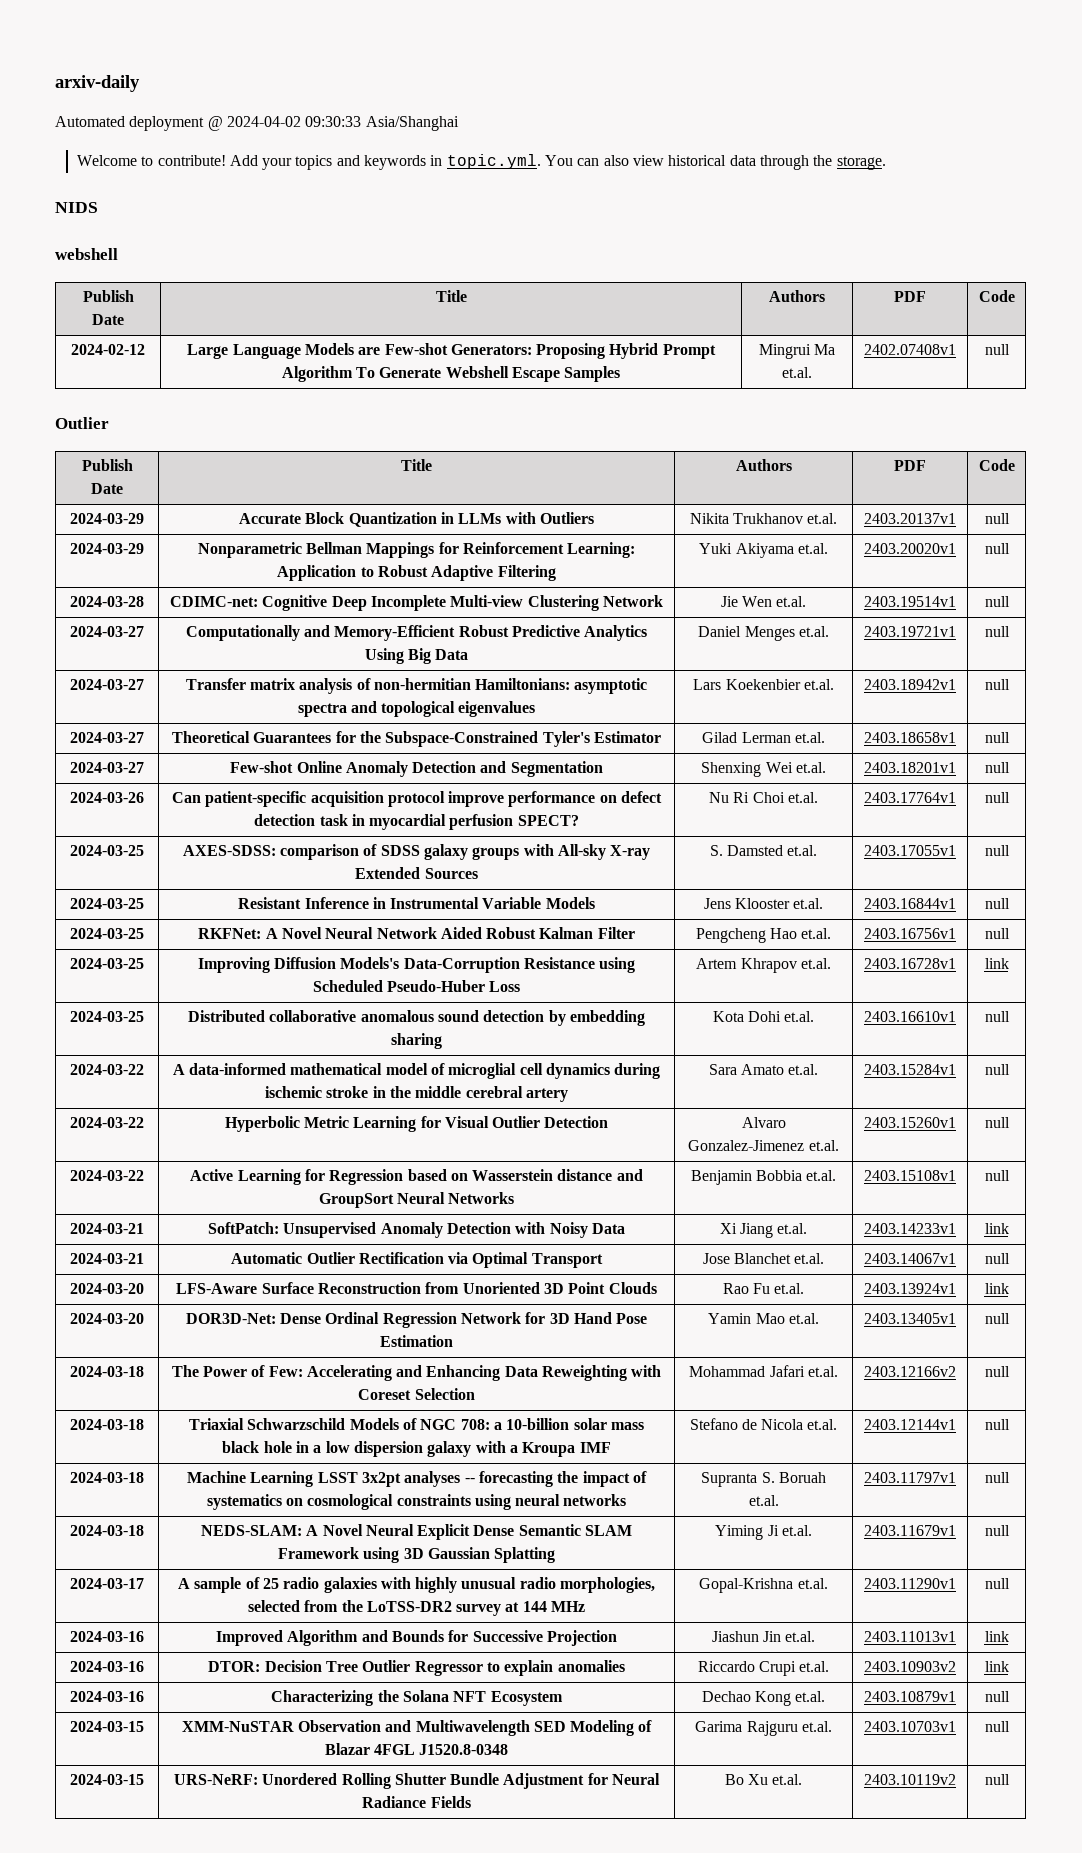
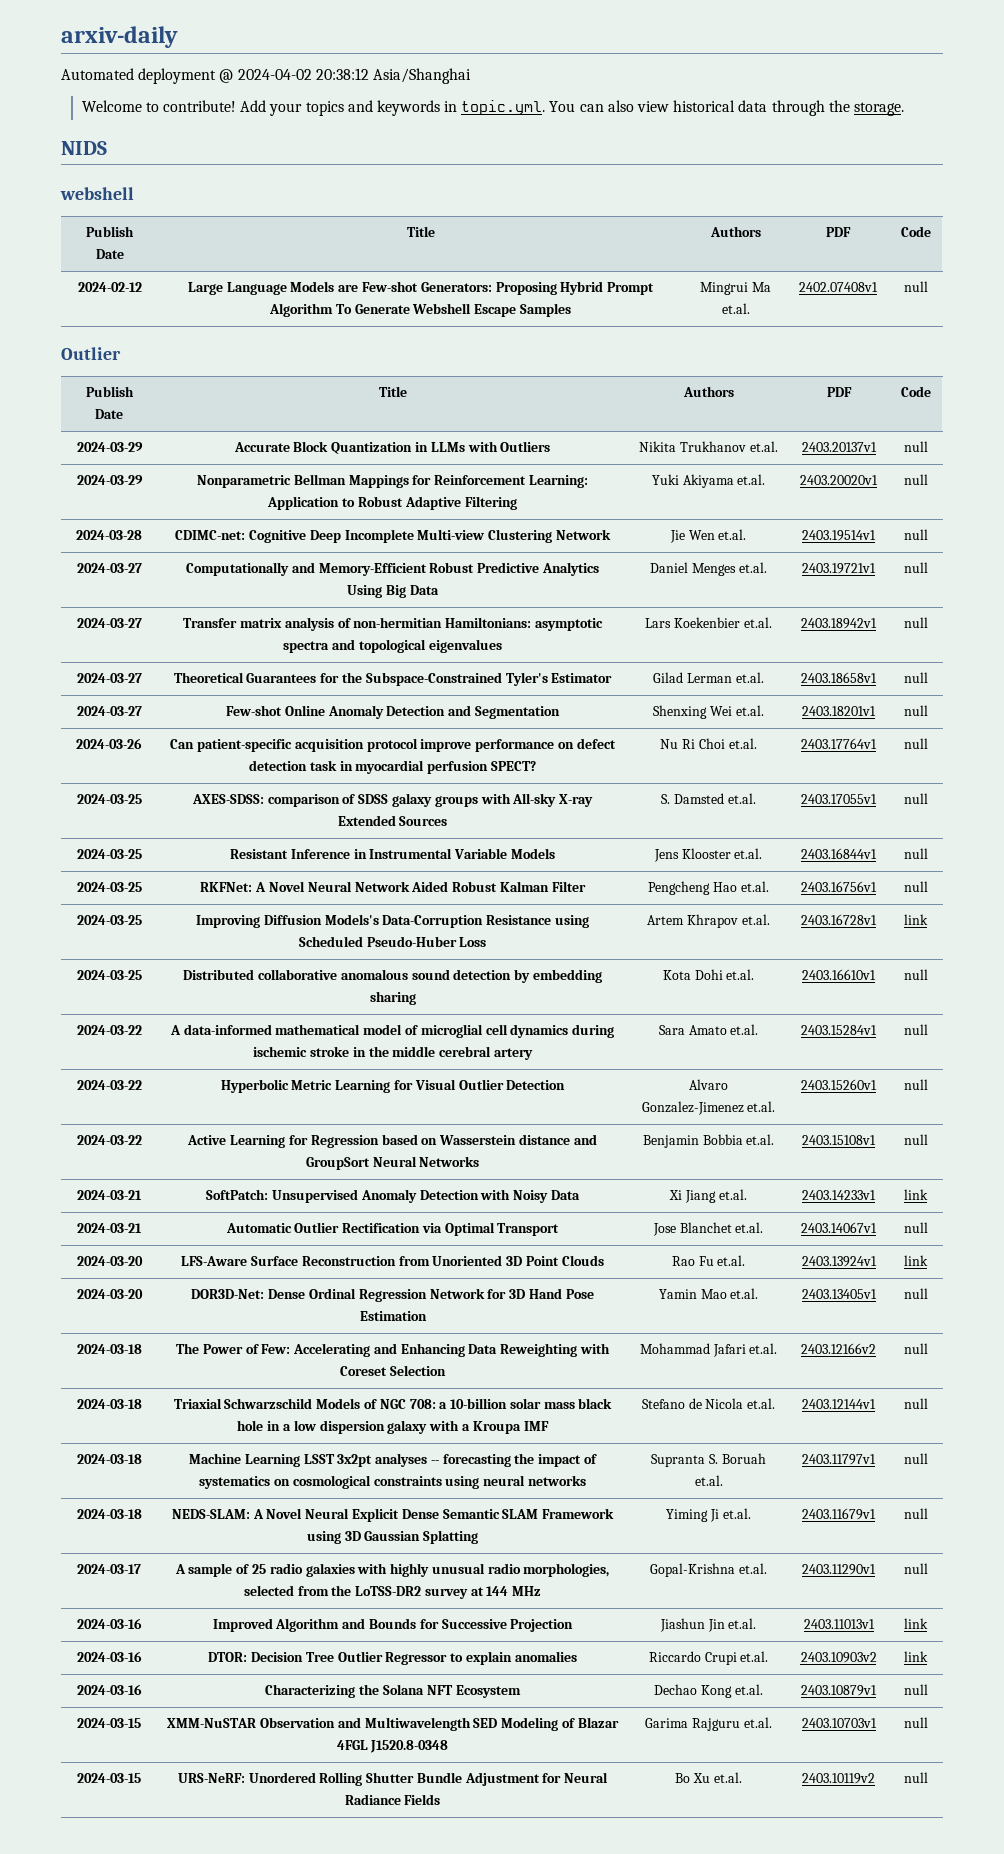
- Automated deployment @ 2024-04-02 09:30:33 Asia/Shanghai
+ Automated deployment @ 2024-04-02 20:38:12 Asia/Shanghai

